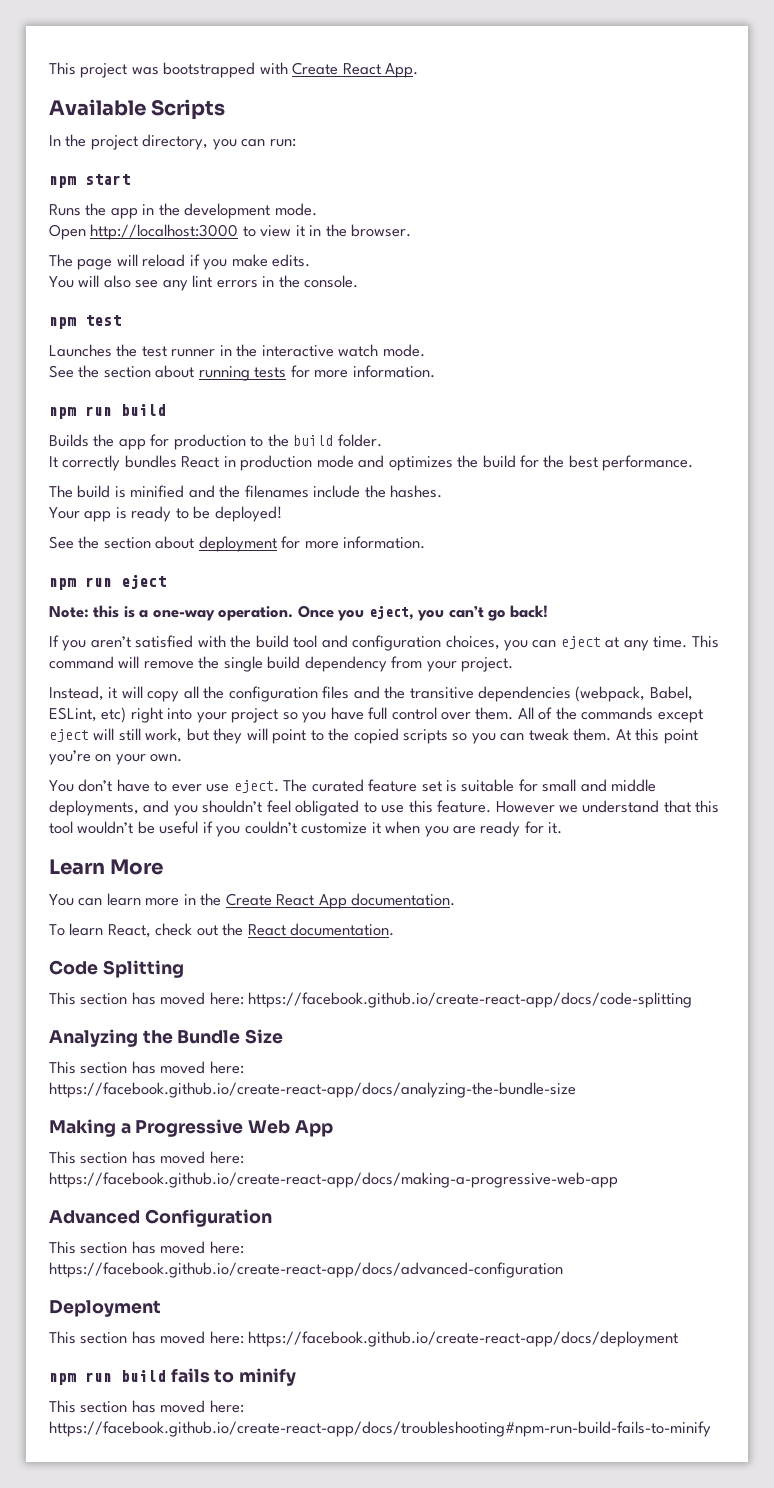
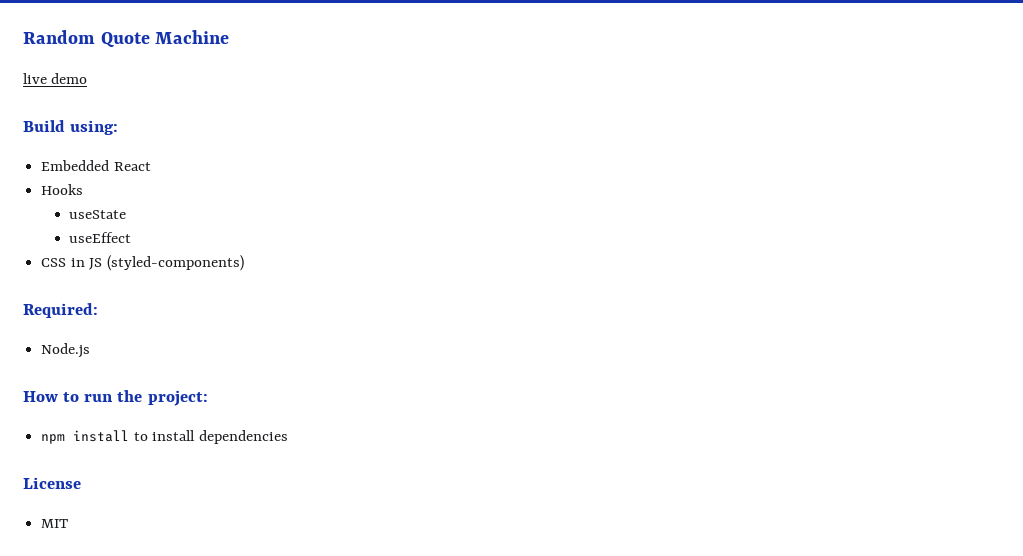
- This project was bootstrapped with Create React App.
- Available Scripts
- In the project directory, you can run:
- npm start
- Runs the app in the development mode.
- Open http://localhost:3000 to view it in the browser.
- The page will reload if you make edits.
- You will also see any lint errors in the console.
- npm test
- Launches the test runner in the interactive watch mode.
- See the section about running tests for more information.
- npm run build
- Builds the app for production to the build folder.
- It correctly bundles React in production mode and optimizes the build for the best performance.
- The build is minified and the filenames include the hashes.
- Your app is ready to be deployed!
- See the section about deployment for more information.
- npm run eject
- Note: this is a one-way operation. Once you eject, you can’t go back!
- If you aren’t satisfied with the build tool and configuration choices, you can eject at any time. This command will remove the single build dependency from your project.
- Instead, it will copy all the configuration files and the transitive dependencies (webpack, Babel, ESLint, etc) right into your project so you have full control over them. All of the commands except eject will still work, but they will point to the copied scripts so you can tweak them. At this point you’re on your own.
- You don’t have to ever use eject. The curated feature set is suitable for small and middle deployments, and you shouldn’t feel obligated to use this feature. However we understand that this tool wouldn’t be useful if you couldn’t customize it when you are ready for it.
- Learn More
- You can learn more in the Create React App documentation.
- To learn React, check out the React documentation.
- Code Splitting
- This section has moved here: https://facebook.github.io/create-react-app/docs/code-splitting
- Analyzing the Bundle Size
- This section has moved here: https://facebook.github.io/create-react-app/docs/analyzing-the-bundle-size
- Making a Progressive Web App
- This section has moved here: https://facebook.github.io/create-react-app/docs/making-a-progressive-web-app
- Advanced Configuration
- This section has moved here: https://facebook.github.io/create-react-app/docs/advanced-configuration
- Deployment
- This section has moved here: https://facebook.github.io/create-react-app/docs/deployment
- npm run build fails to minify
- This section has moved here: https://facebook.github.io/create-react-app/docs/troubleshooting#npm-run-build-fails-to-minify
+ Random Quote Machine
+ live demo
+ Build using:
+ Embedded React
+ Hooks
+ useState
+ useEffect
+ CSS in JS (styled-components)
+ Required:
+ Node.js
+ How to run the project:
+ npm install to install dependencies
+ License
+ MIT

